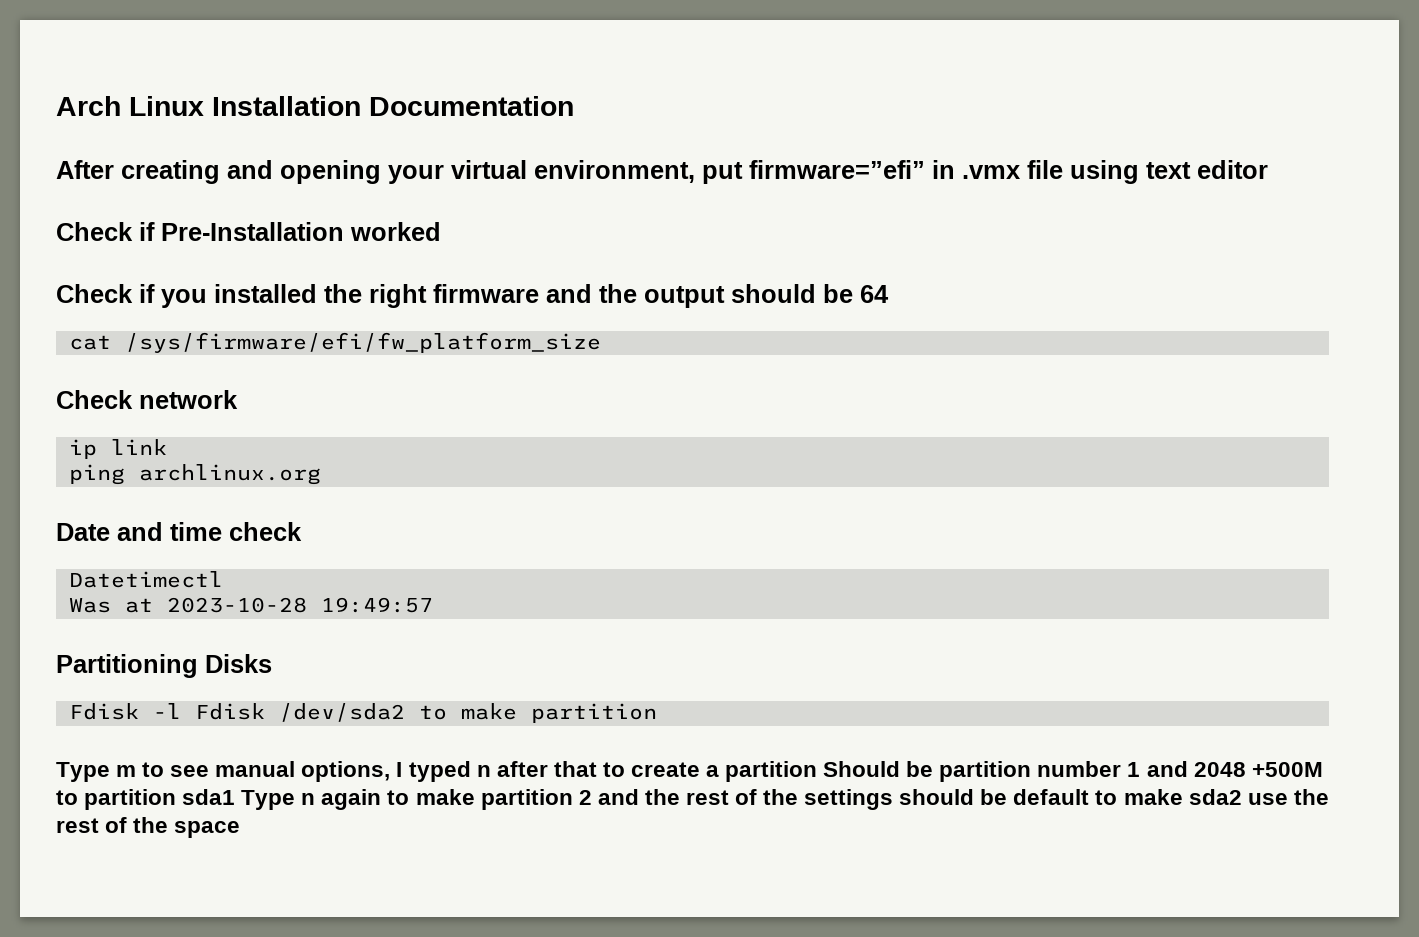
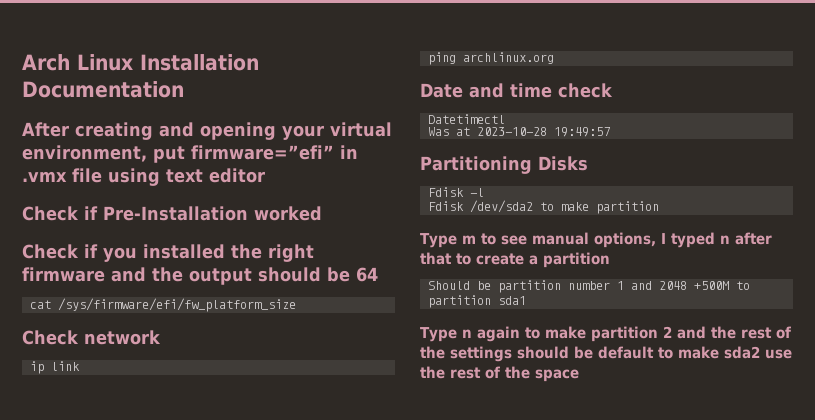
- Fdisk -l Fdisk /dev/sda2 to make partition
+ Fdisk -l
+ Fdisk /dev/sda2 to make partition
- Type m to see manual options, I typed n after that to create a partition Should be partition number 1 and 2048 +500M to partition sda1 Type n again to make partition 2 and the rest of the settings should be default to make sda2 use the rest of the space
+ Type m to see manual options, I typed n after that to create a partition
+ Should be partition number 1 and 2048 +500M to partition sda1
+ Type n again to make partition 2 and the rest of the settings should be default to make sda2 use the rest of the space

